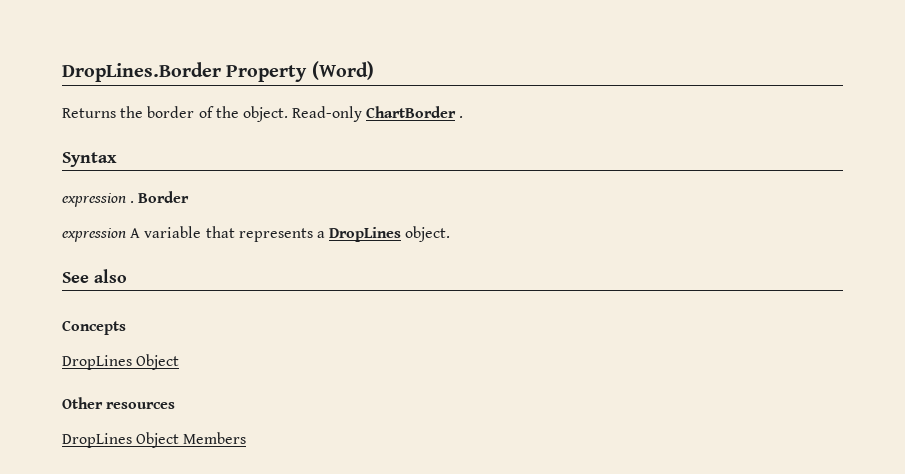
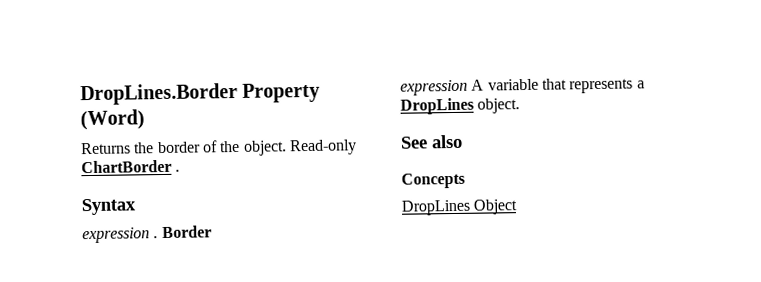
- Other resources
- DropLines Object Members

